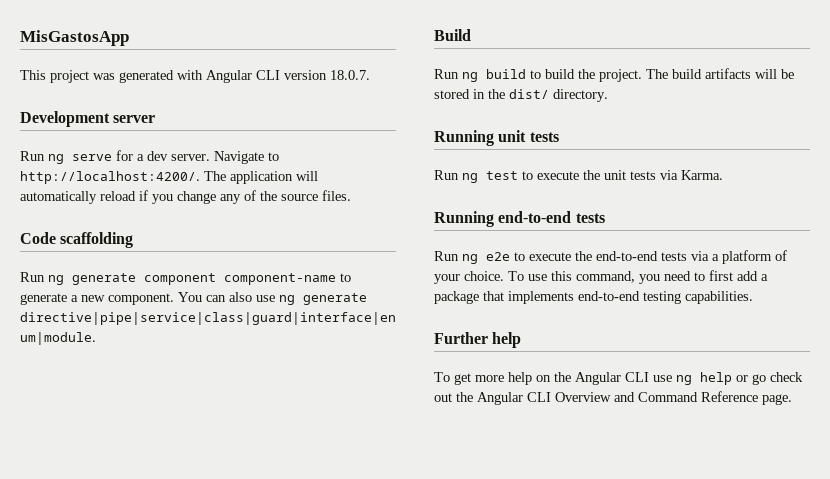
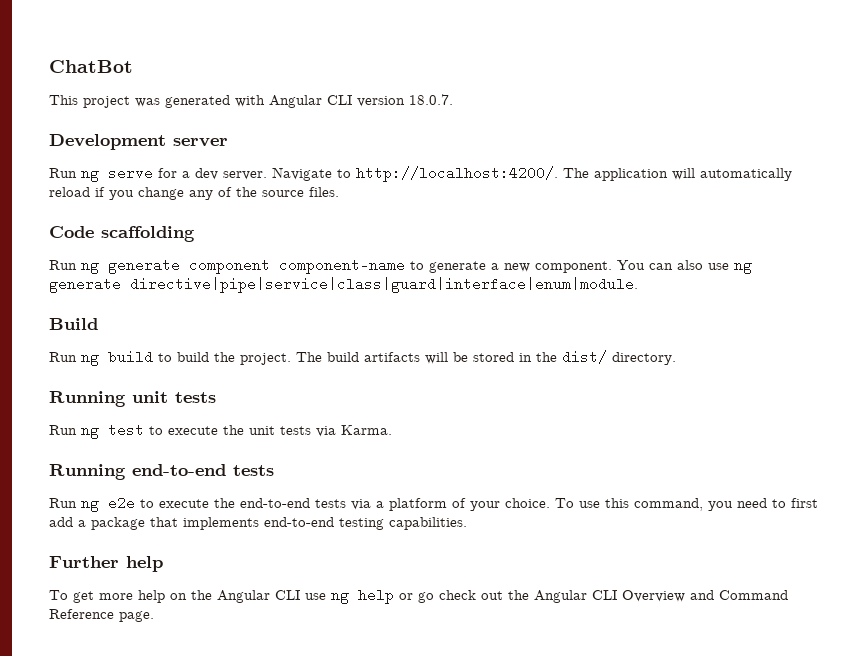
- MisGastosApp
+ ChatBot

